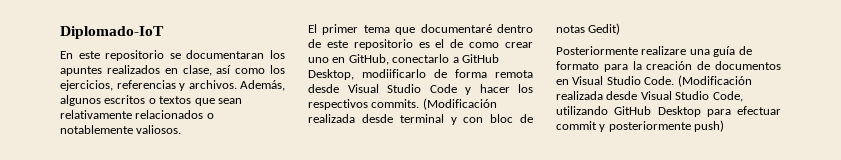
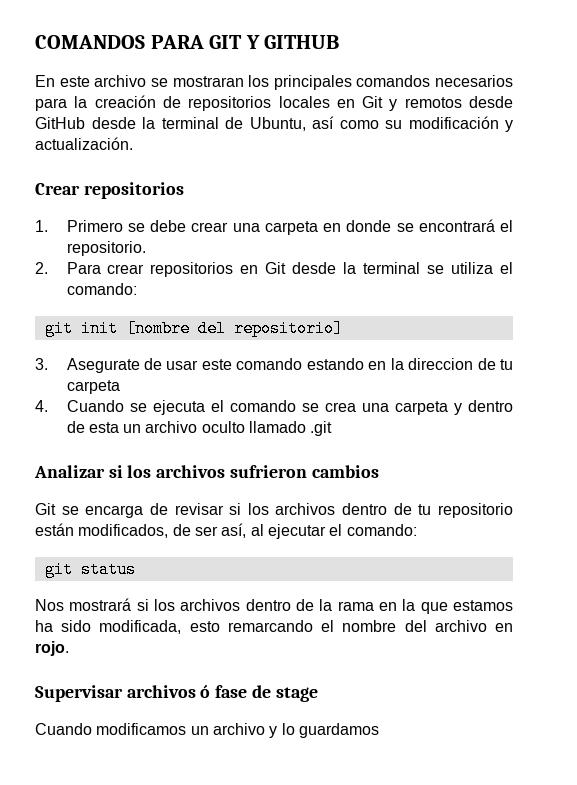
- Diplomado-IoT
- En este repositorio se documentaran los apuntes realizados en clase, así como los ejercicios, referencias y archivos. Además, algunos escritos o textos que sean relativamente relacionados o notablemente valiosos.
- El primer tema que documentaré dentro de este repositorio es el de como crear uno en GitHub, conectarlo a GitHub Desktop, modiificarlo de forma remota desde Visual Studio Code y hacer los respectivos commits. (Modificación realizada desde terminal y con bloc de notas Gedit)
- Posteriormente realizare una guía de formato para la creación de documentos en Visual Studio Code. (Modificación realizada desde Visual Studio Code, utilizando GitHub Desktop para efectuar commit y posteriormente push)
+ COMANDOS PARA GIT Y GITHUB
+ En este archivo se mostraran los principales comandos necesarios para la creación de repositorios locales en Git y remotos desde GitHub desde la terminal de Ubuntu, así como su modificación y actualización.
+ Crear repositorios
+ 1. Primero se debe crear una carpeta en donde se encontrará el repositorio.
+ 2. Para crear repositorios en Git desde la terminal se utiliza el comando:
+ git init [nombre del repositorio]
+ 3. Asegurate de usar este comando estando en la direccion de tu carpeta
+ 4. Cuando se ejecuta el comando se crea una carpeta y dentro de esta un archivo oculto llamado .git
+ Analizar si los archivos sufrieron cambios
+ Git se encarga de revisar si los archivos dentro de tu repositorio están modificados, de ser así, al ejecutar el comando:
+ git status
+ Nos mostrará si los archivos dentro de la rama en la que estamos ha sido modificada, esto remarcando el nombre del archivo en rojo.
+ Supervisar archivos ó fase de stage
+ Cuando modificamos un archivo y lo guardamos

